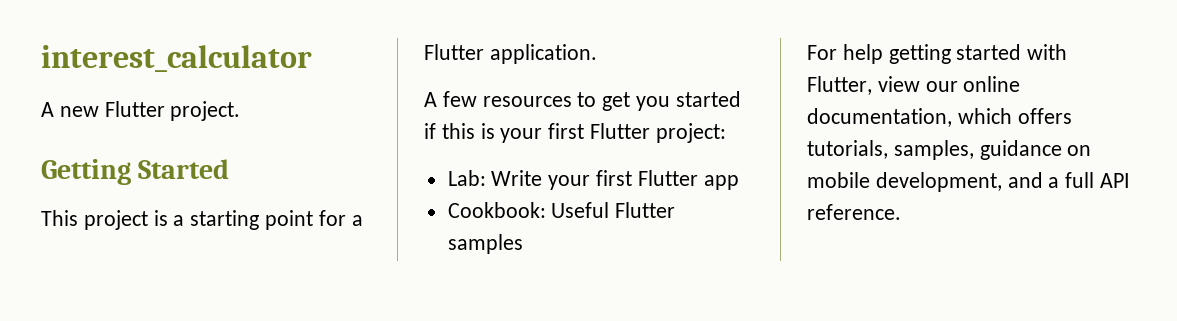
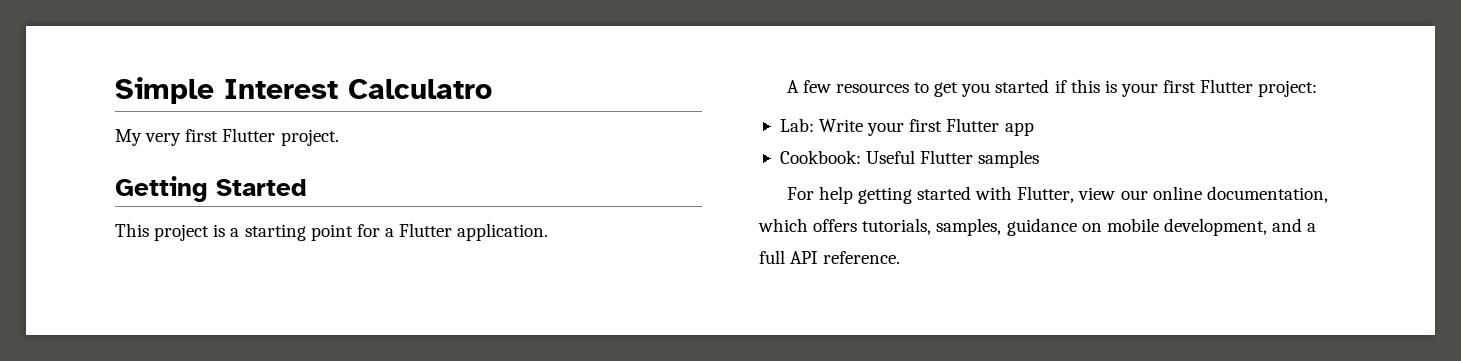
- interest_calculator
- A new Flutter project.
+ Simple Interest Calculatro
+ My very first Flutter project.

